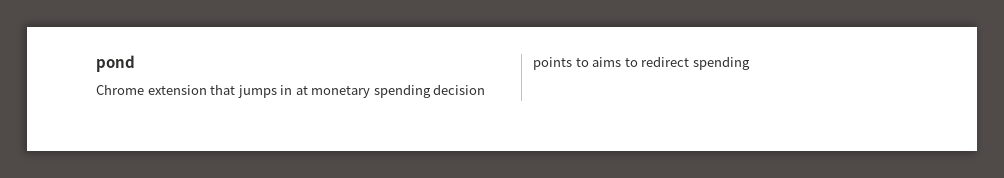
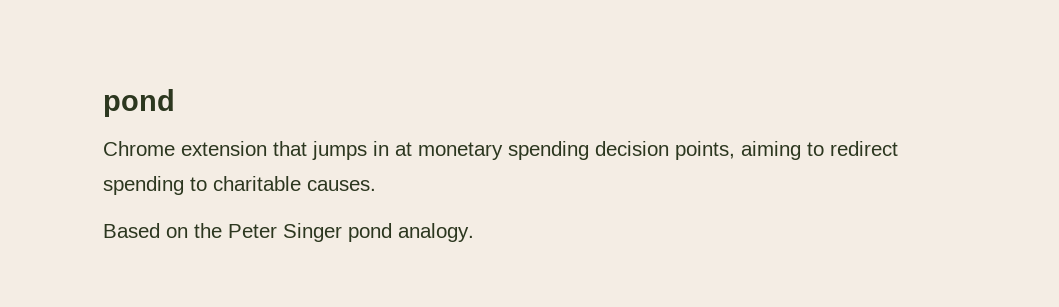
- Chrome extension that jumps in at monetary spending decision points to aims to redirect spending
+ Chrome extension that jumps in at monetary spending decision points, aiming to redirect spending to charitable causes.
+ Based on the Peter Singer pond analogy.

